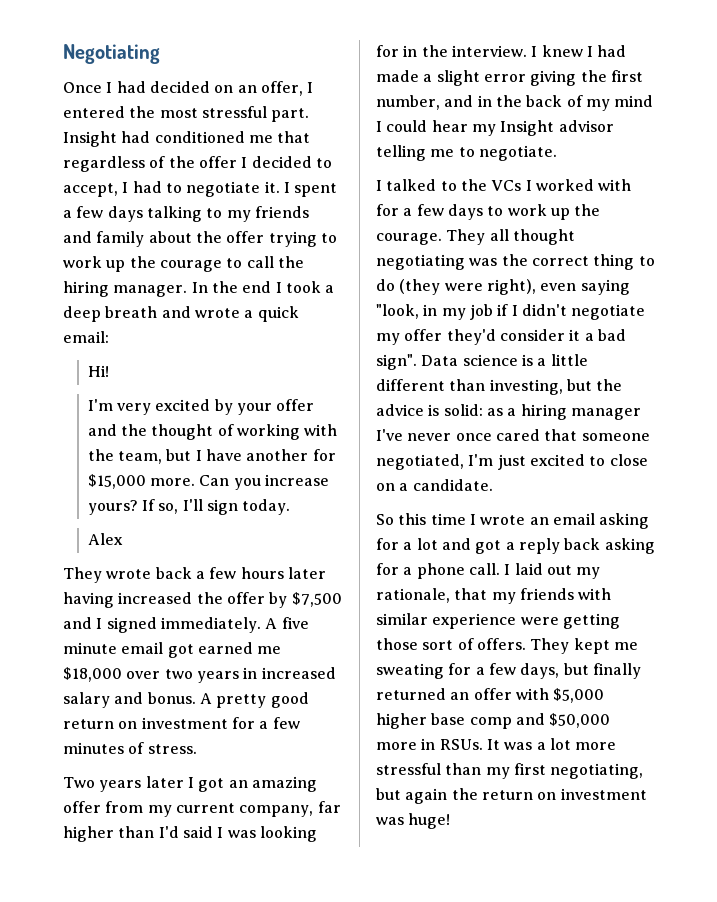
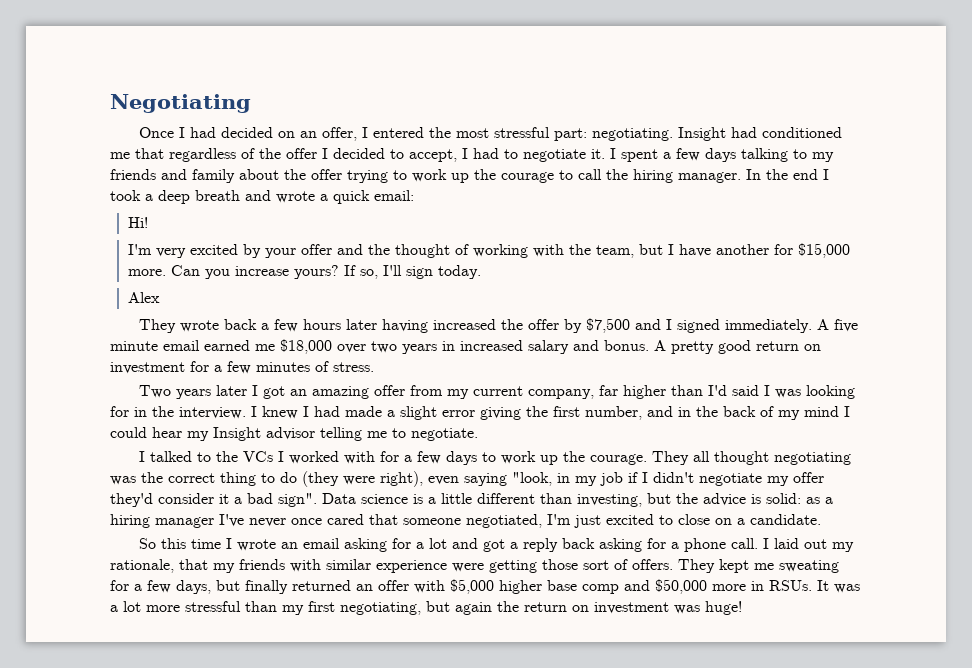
- Once I had decided on an offer, I entered the most stressful part.
+ Once I had decided on an offer, I entered the most stressful part: negotiating.
- A five minute email got earned me $18,000 over two years in increased salary and bonus.
+ A five minute email earned me $18,000 over two years in increased salary and bonus.

